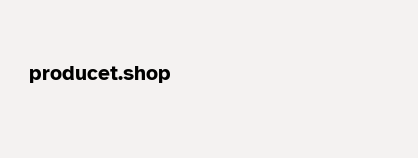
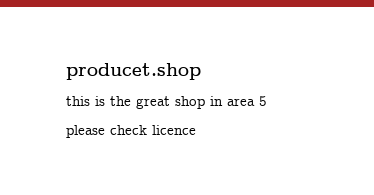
+ this is the great shop in area 5
+ please check licence

